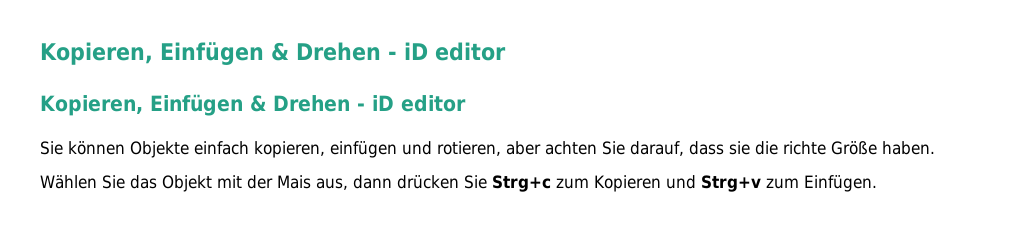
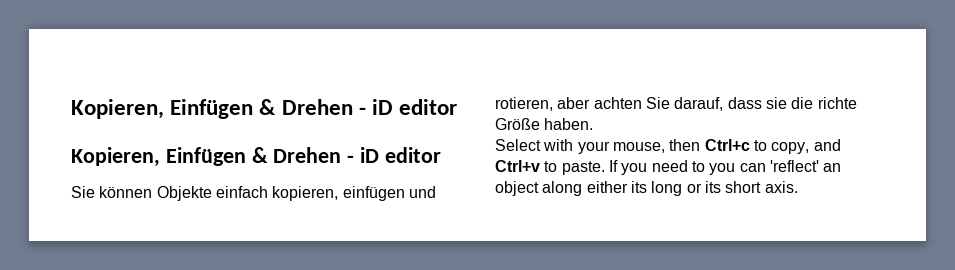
- Wählen Sie das Objekt mit der Mais aus, dann drücken Sie Strg+c zum Kopieren und Strg+v zum Einfügen.
+ Select with your mouse, then Ctrl+c to copy, and Ctrl+v to paste. If you need to you can 'reflect' an object along either its long or its short axis.

